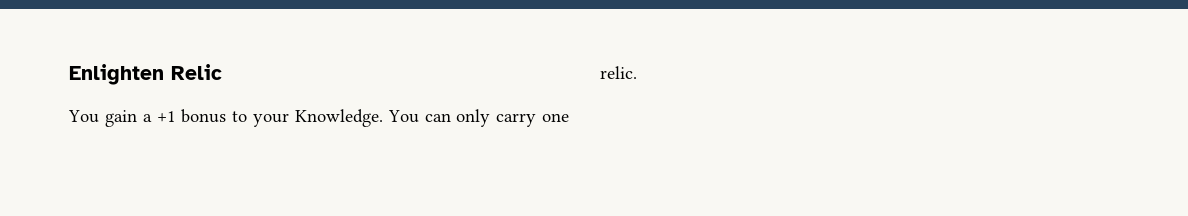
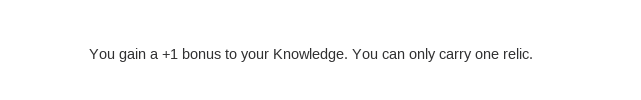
- Enlighten Relic

